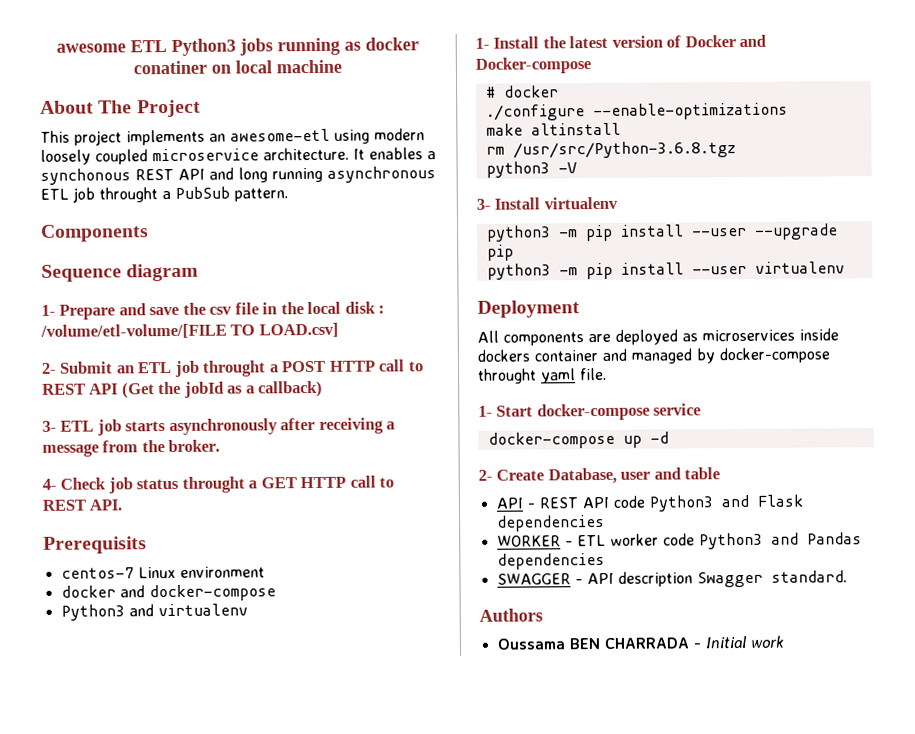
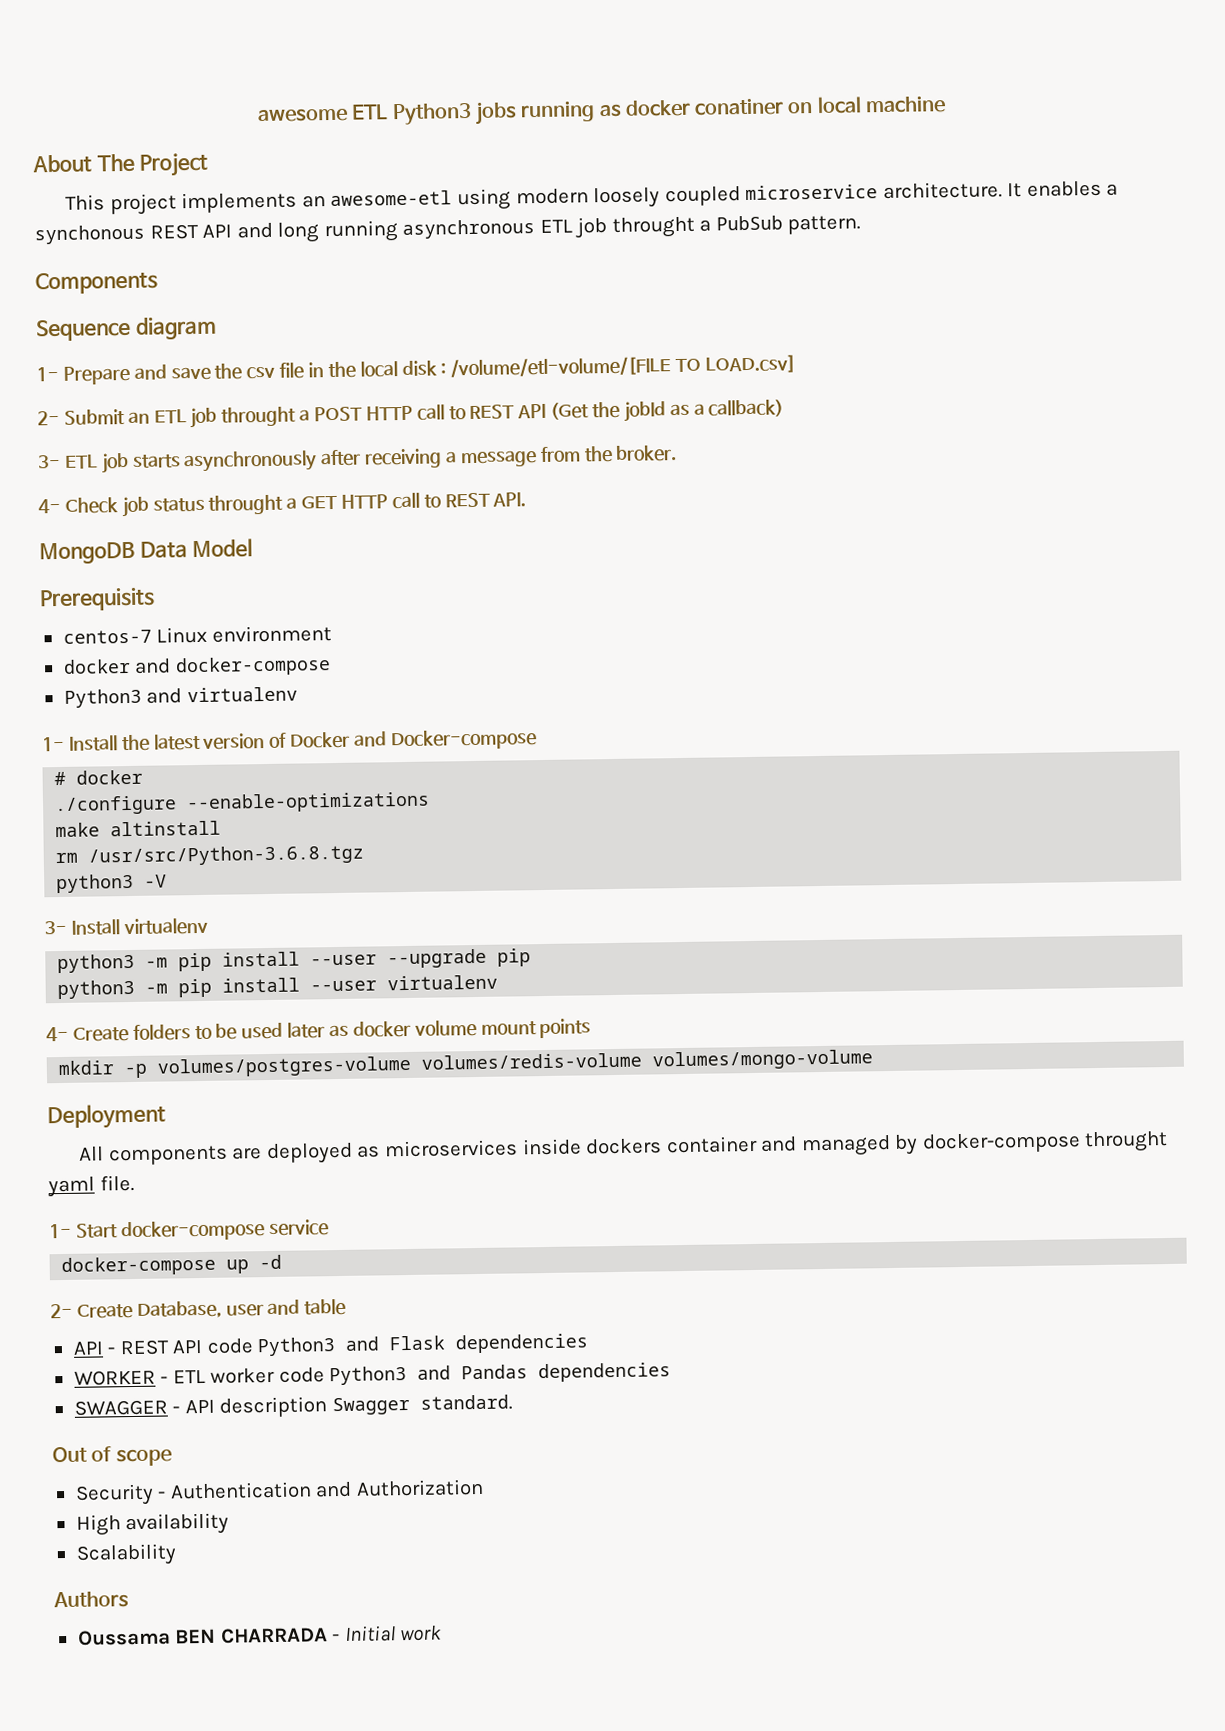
+ MongoDB Data Model
+ 4- Create folders to be used later as docker volume mount points
+ mkdir -p volumes/postgres-volume volumes/redis-volume volumes/mongo-volume
+ Out of scope
+ Security - Authentication and Authorization
+ High availability
+ Scalability

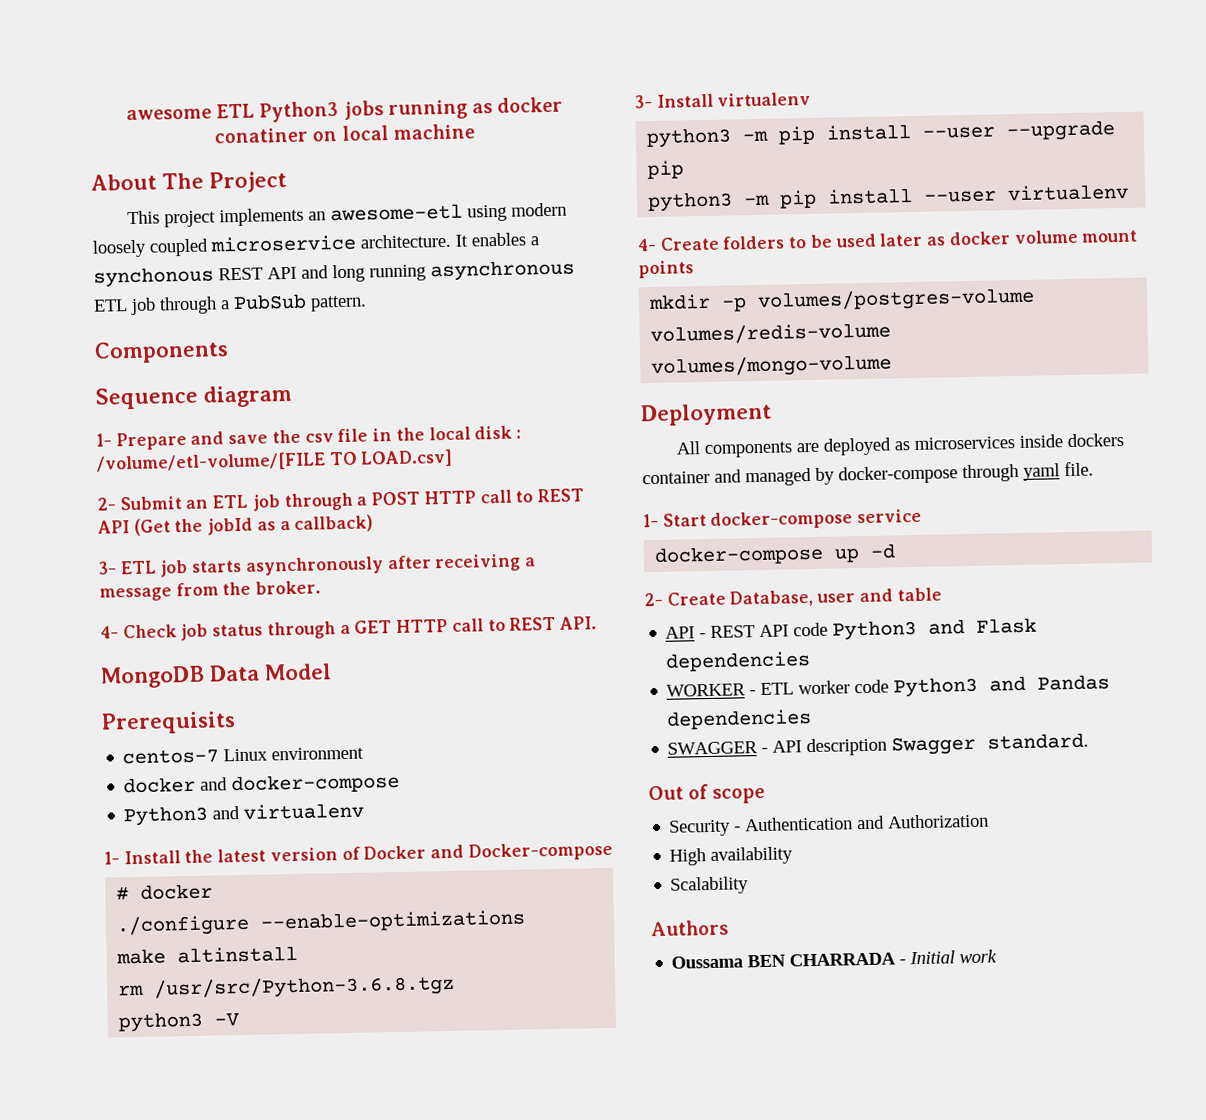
- It enables a synchonous REST API and long running asynchronous ETL job throught a PubSub pattern.
+ It enables a synchonous REST API and long running asynchronous ETL job through a PubSub pattern.
- 2- Submit an ETL job throught a POST HTTP call to REST API (Get the jobId as a callback)
+ 2- Submit an ETL job through a POST HTTP call to REST API (Get the jobId as a callback)
- 4- Check job status throught a GET HTTP call to REST API.
+ 4- Check job status through a GET HTTP call to REST API.
- All components are deployed as microservices inside dockers container and managed by docker-compose throught yaml file.
+ All components are deployed as microservices inside dockers container and managed by docker-compose through yaml file.

